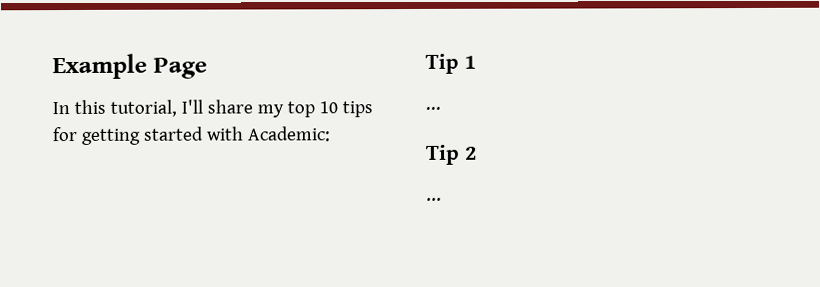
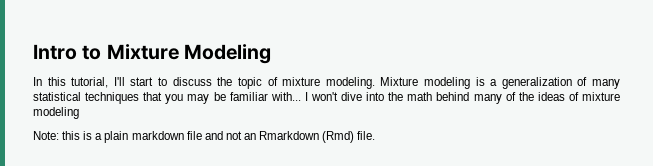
- Example Page
+ Intro to Mixture Modeling
- In this tutorial, I'll share my top 10 tips for getting started with Academic:
- Tip 1
- ...
- Tip 2
- ...
+ In this tutorial, I'll start to discuss the topic of mixture modeling. Mixture modeling is a generalization of many statistical techniques that you may be familiar with... I won't dive into the math behind many of the ideas of mixture modeling
+ Note: this is a plain markdown file and not an Rmarkdown (Rmd) file.

